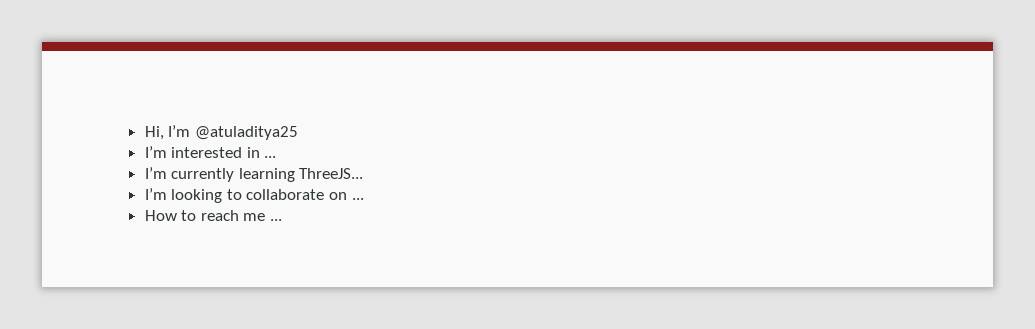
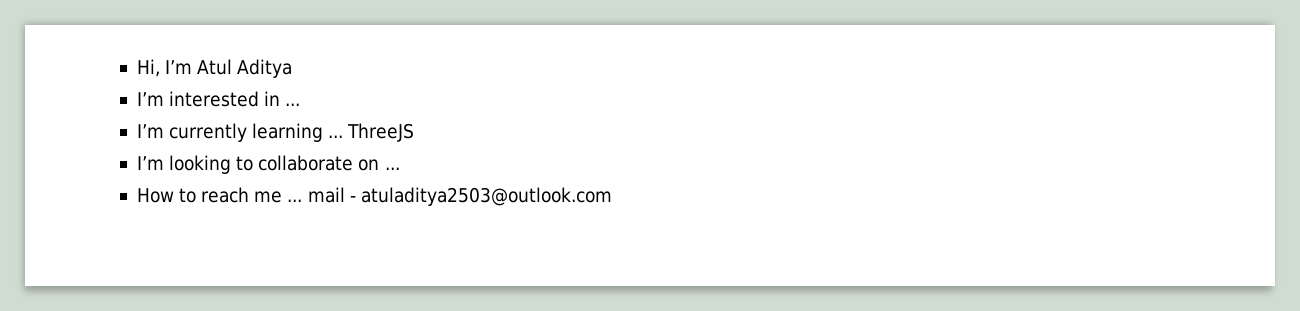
- Hi, I’m @atuladitya25
+ Hi, I’m Atul Aditya
- I’m currently learning ThreeJS...
+ I’m currently learning ... ThreeJS
- How to reach me ...
+ How to reach me ... mail - atuladitya2503@outlook.com

